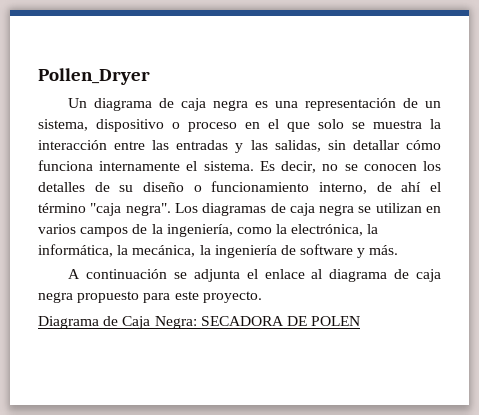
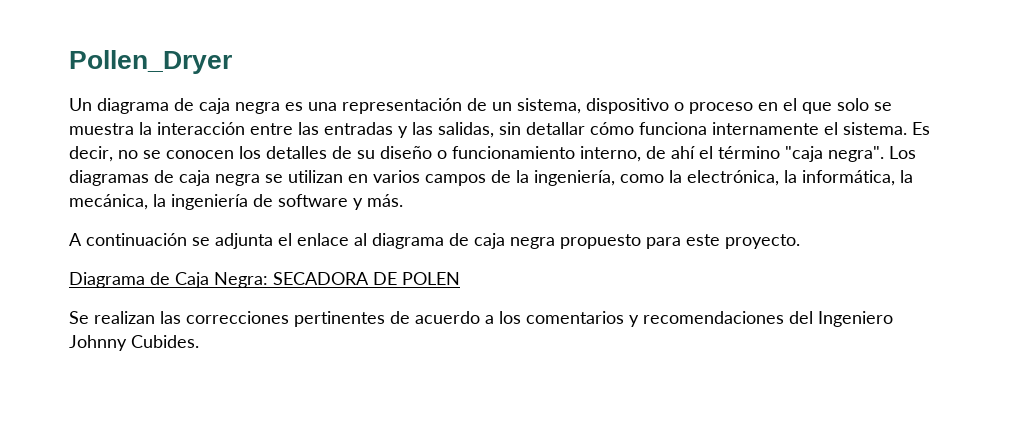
+ Se realizan las correcciones pertinentes de acuerdo a los comentarios y recomendaciones del Ingeniero Johnny Cubides.

